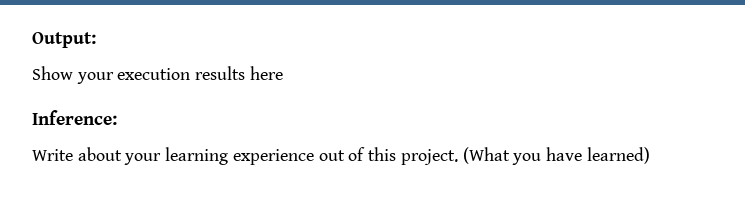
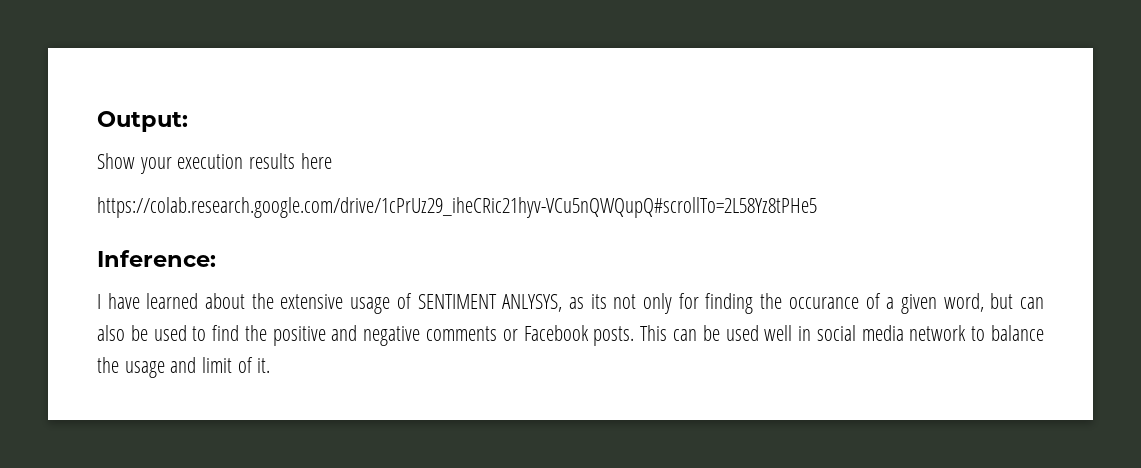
+ https://colab.research.google.com/drive/1cPrUz29_iheCRic21hyv-VCu5nQWQupQ#scrollTo=2L58Yz8tPHe5
- Write about your learning experience out of this project. (What you have learned)
+ I have learned about the extensive usage of SENTIMENT ANLYSYS, as its not only for finding the occurance of a given word, but can also be used to find the positive and negative comments or Facebook posts. This can be used well in social media network to balance the usage and limit of it.

